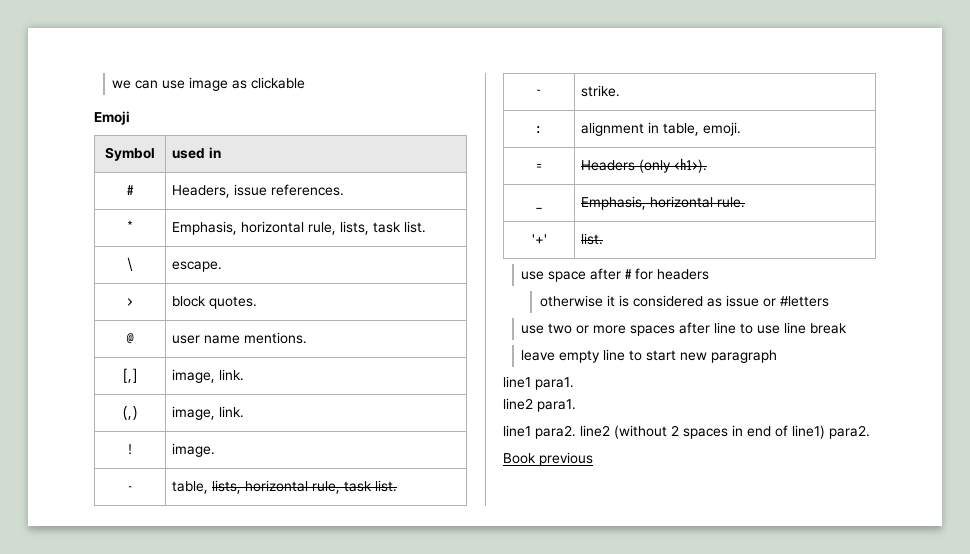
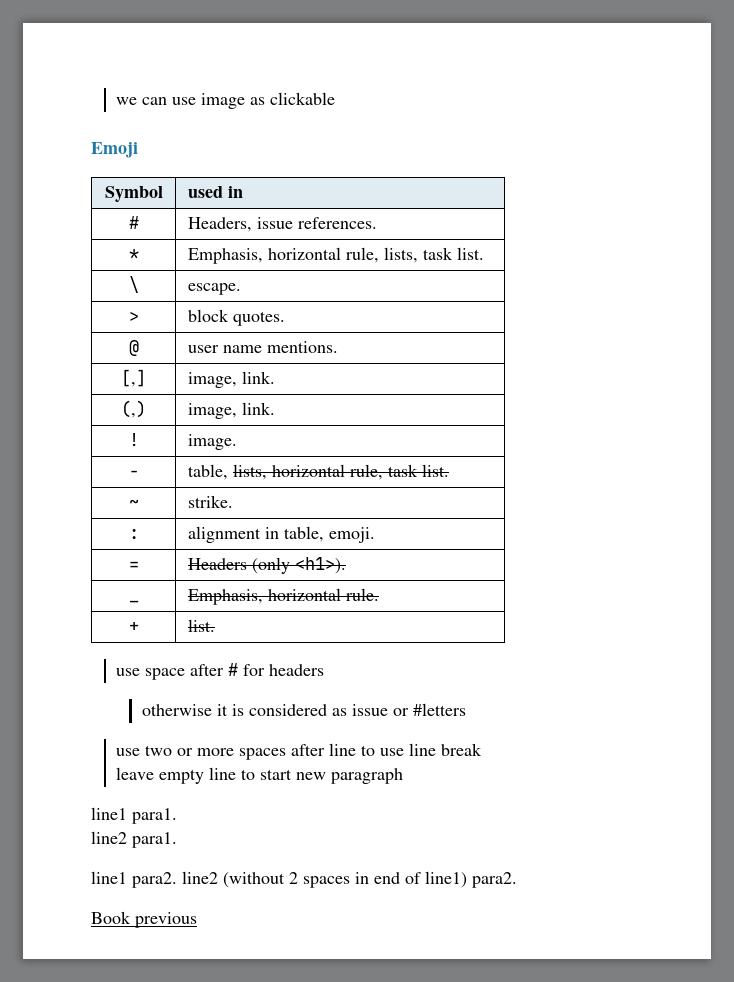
- '+' | list.
+ + | list.

